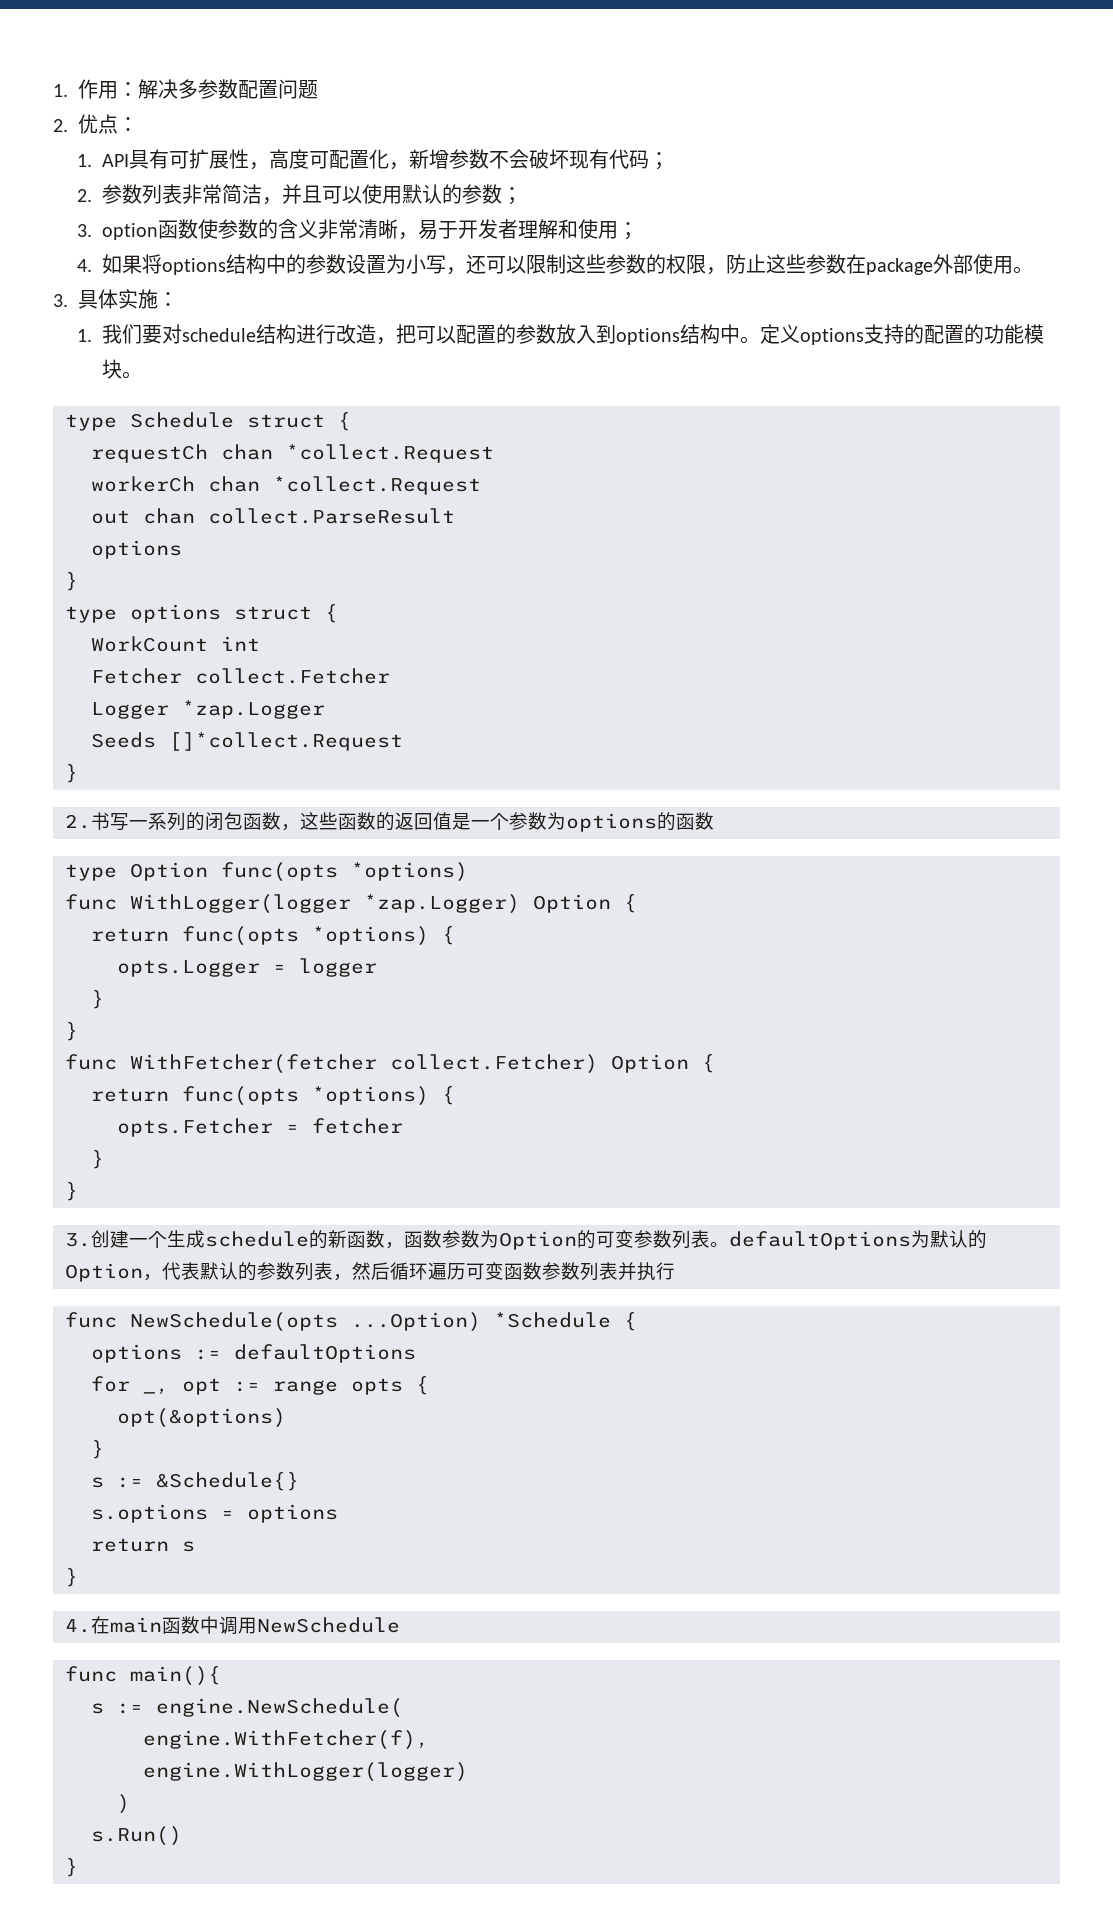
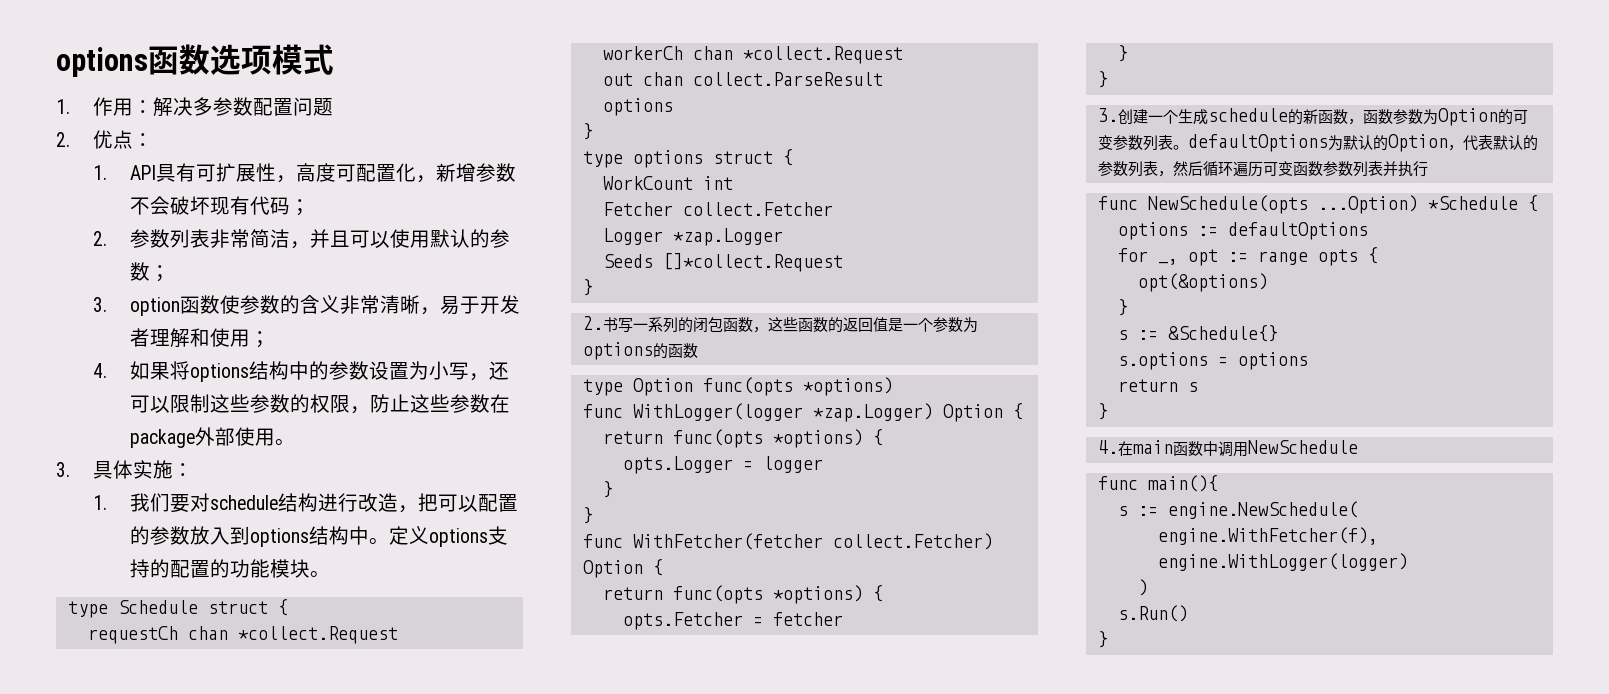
+ options函数选项模式

